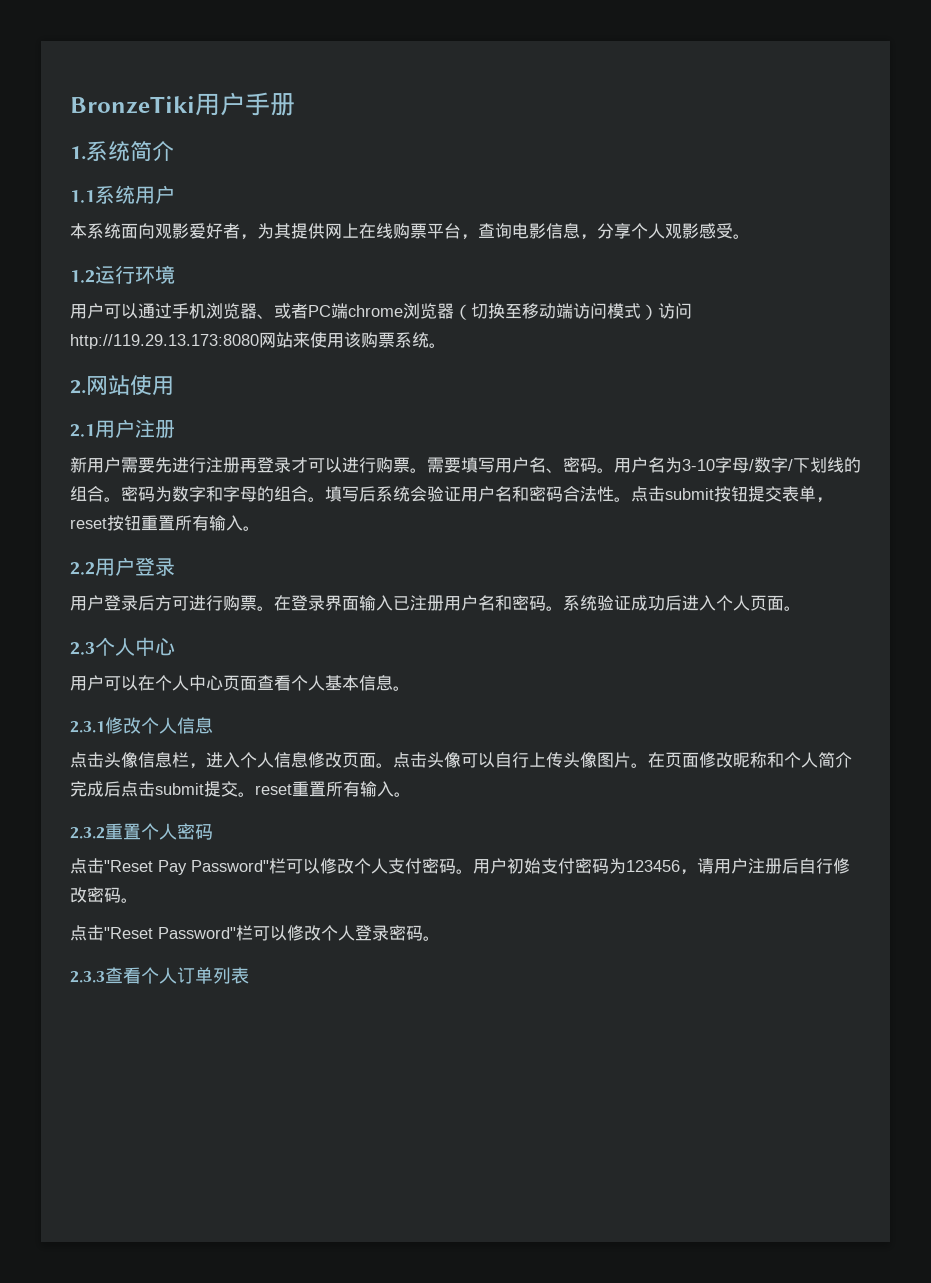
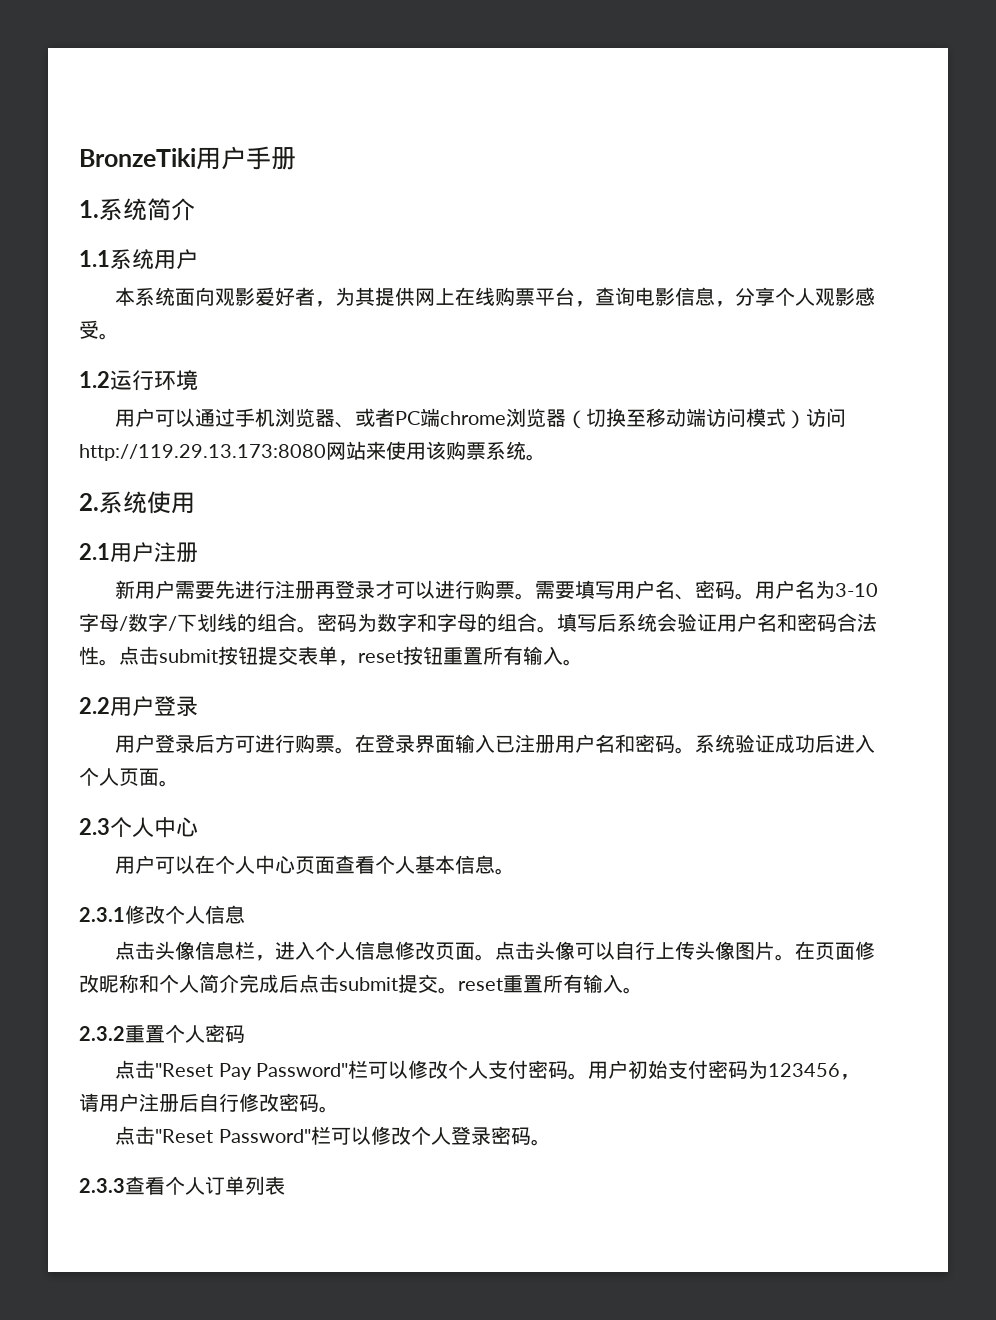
- 2.网站使用
+ 2.系统使用

